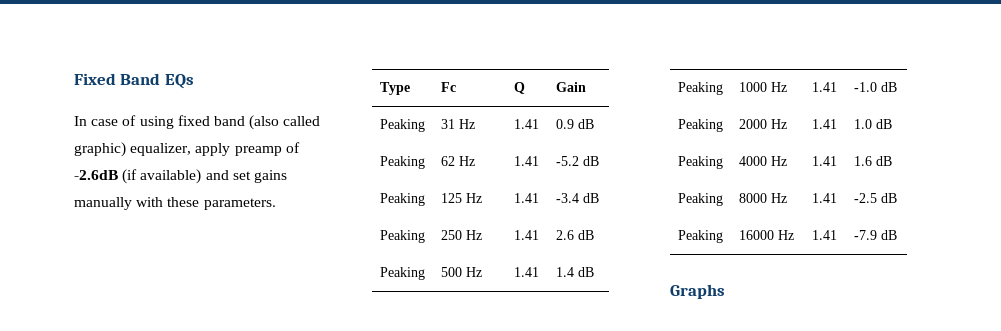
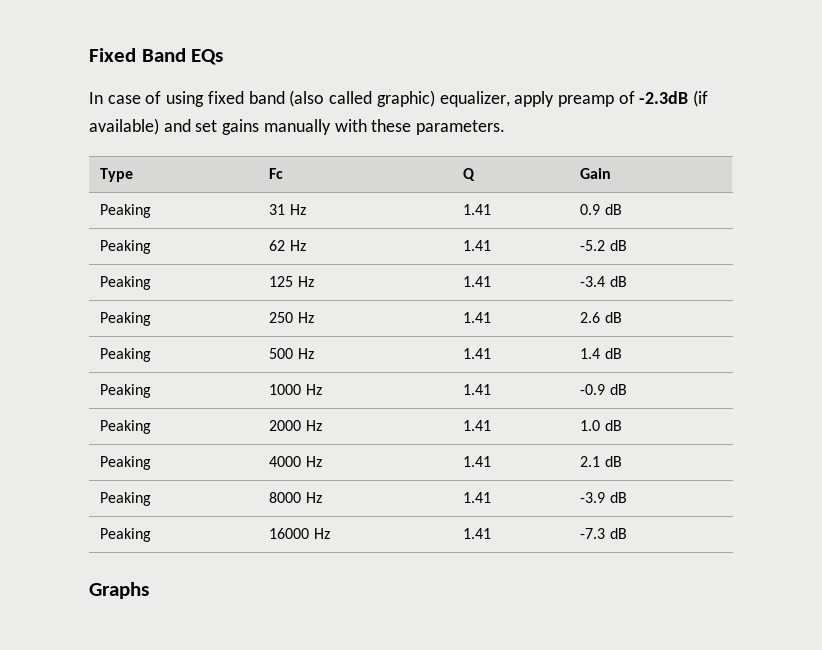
- In case of using fixed band (also called graphic) equalizer, apply preamp of -2.6dB (if available) and set gains manually with these parameters.
+ In case of using fixed band (also called graphic) equalizer, apply preamp of -2.3dB (if available) and set gains manually with these parameters.
- Peaking | 1000 Hz | 1.41 | -1.0 dB
+ Peaking | 1000 Hz | 1.41 | -0.9 dB
- Peaking | 4000 Hz | 1.41 | 1.6 dB
+ Peaking | 4000 Hz | 1.41 | 2.1 dB
- Peaking | 8000 Hz | 1.41 | -2.5 dB
+ Peaking | 8000 Hz | 1.41 | -3.9 dB
- Peaking | 16000 Hz | 1.41 | -7.9 dB
+ Peaking | 16000 Hz | 1.41 | -7.3 dB

